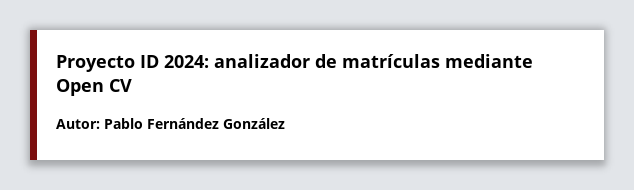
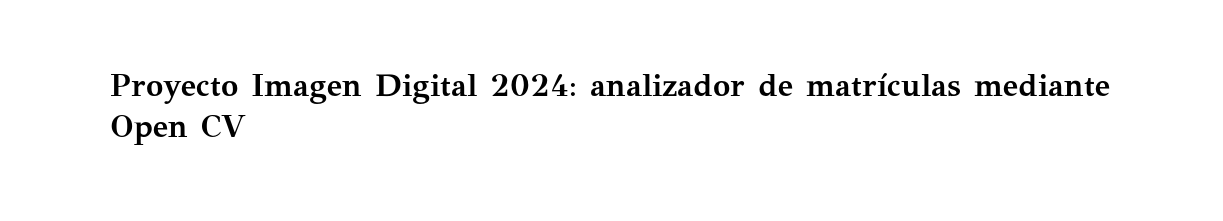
- Proyecto ID 2024: analizador de matrículas mediante Open CV
+ Proyecto Imagen Digital 2024: analizador de matrículas mediante Open CV
- Autor: Pablo Fernández González

